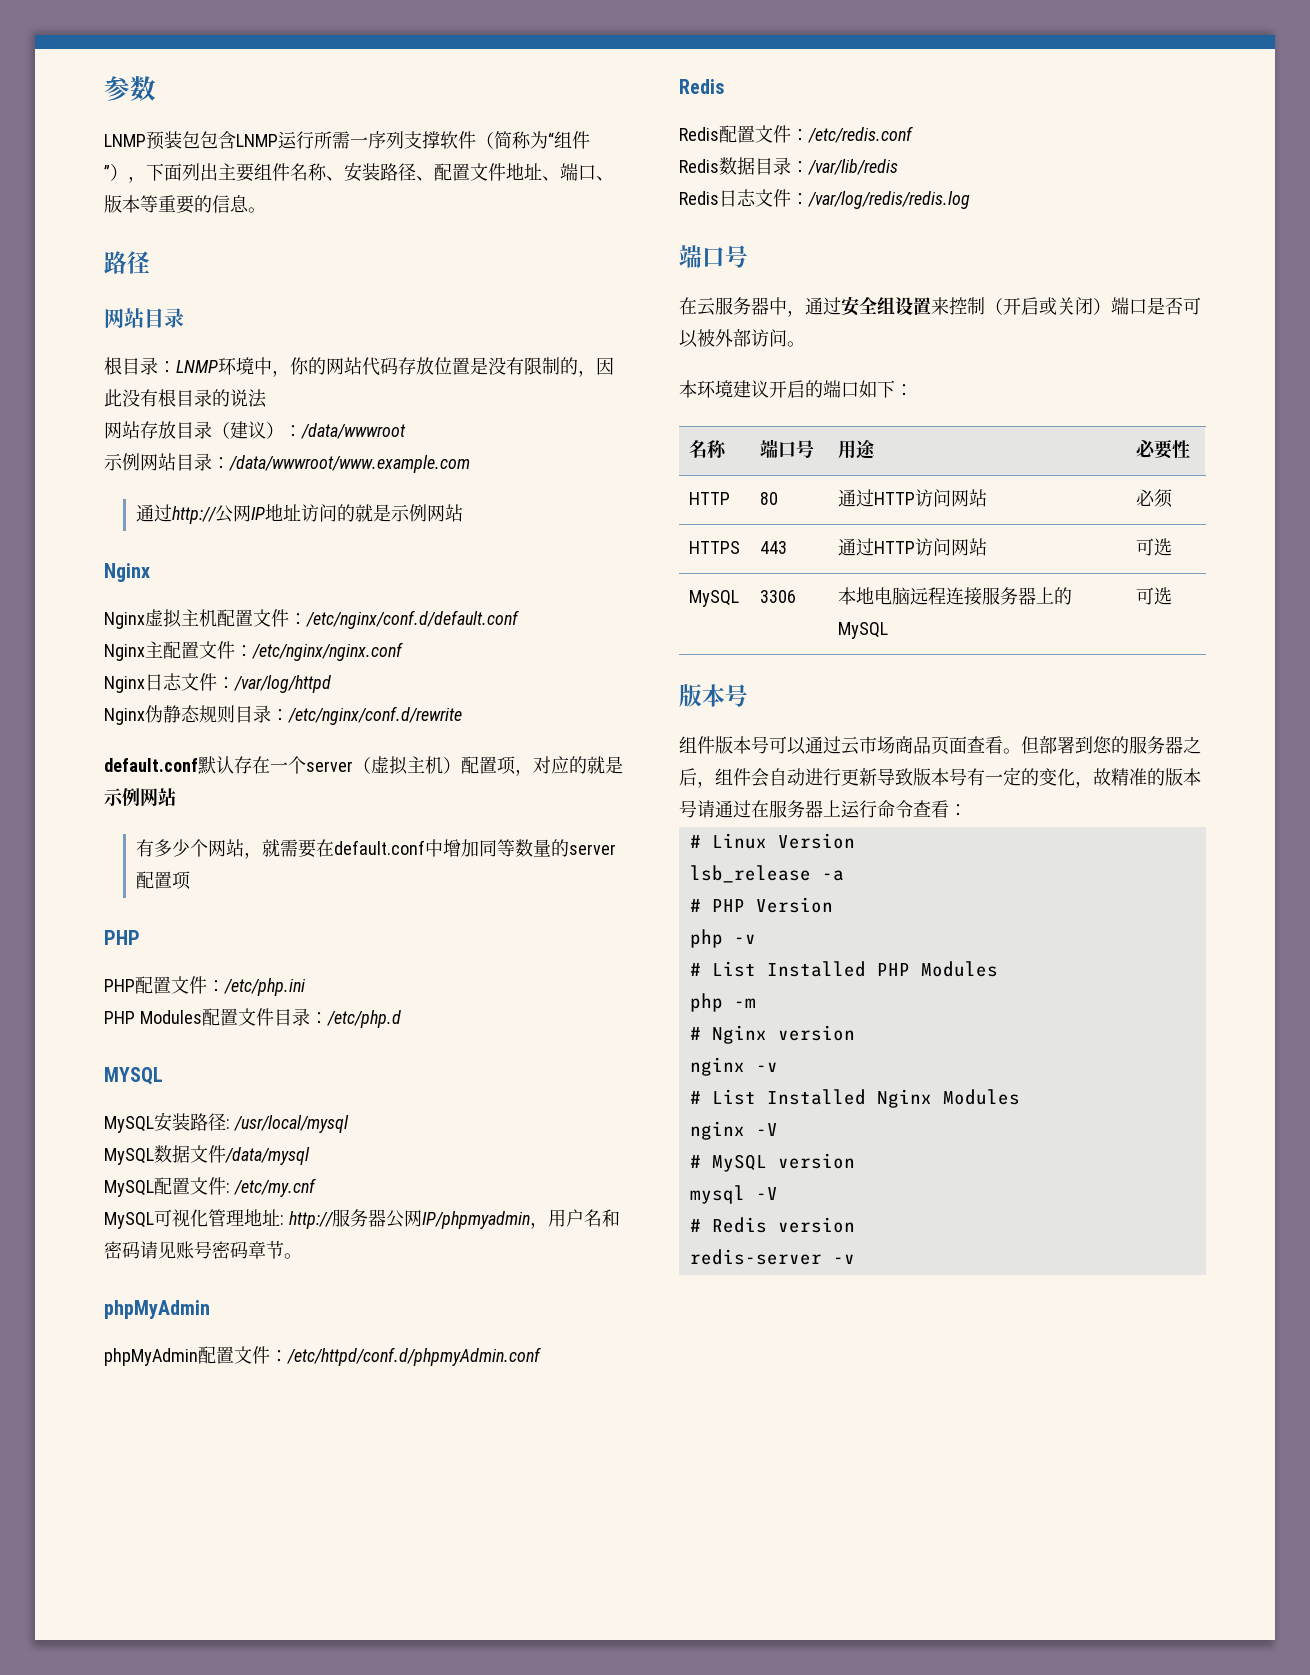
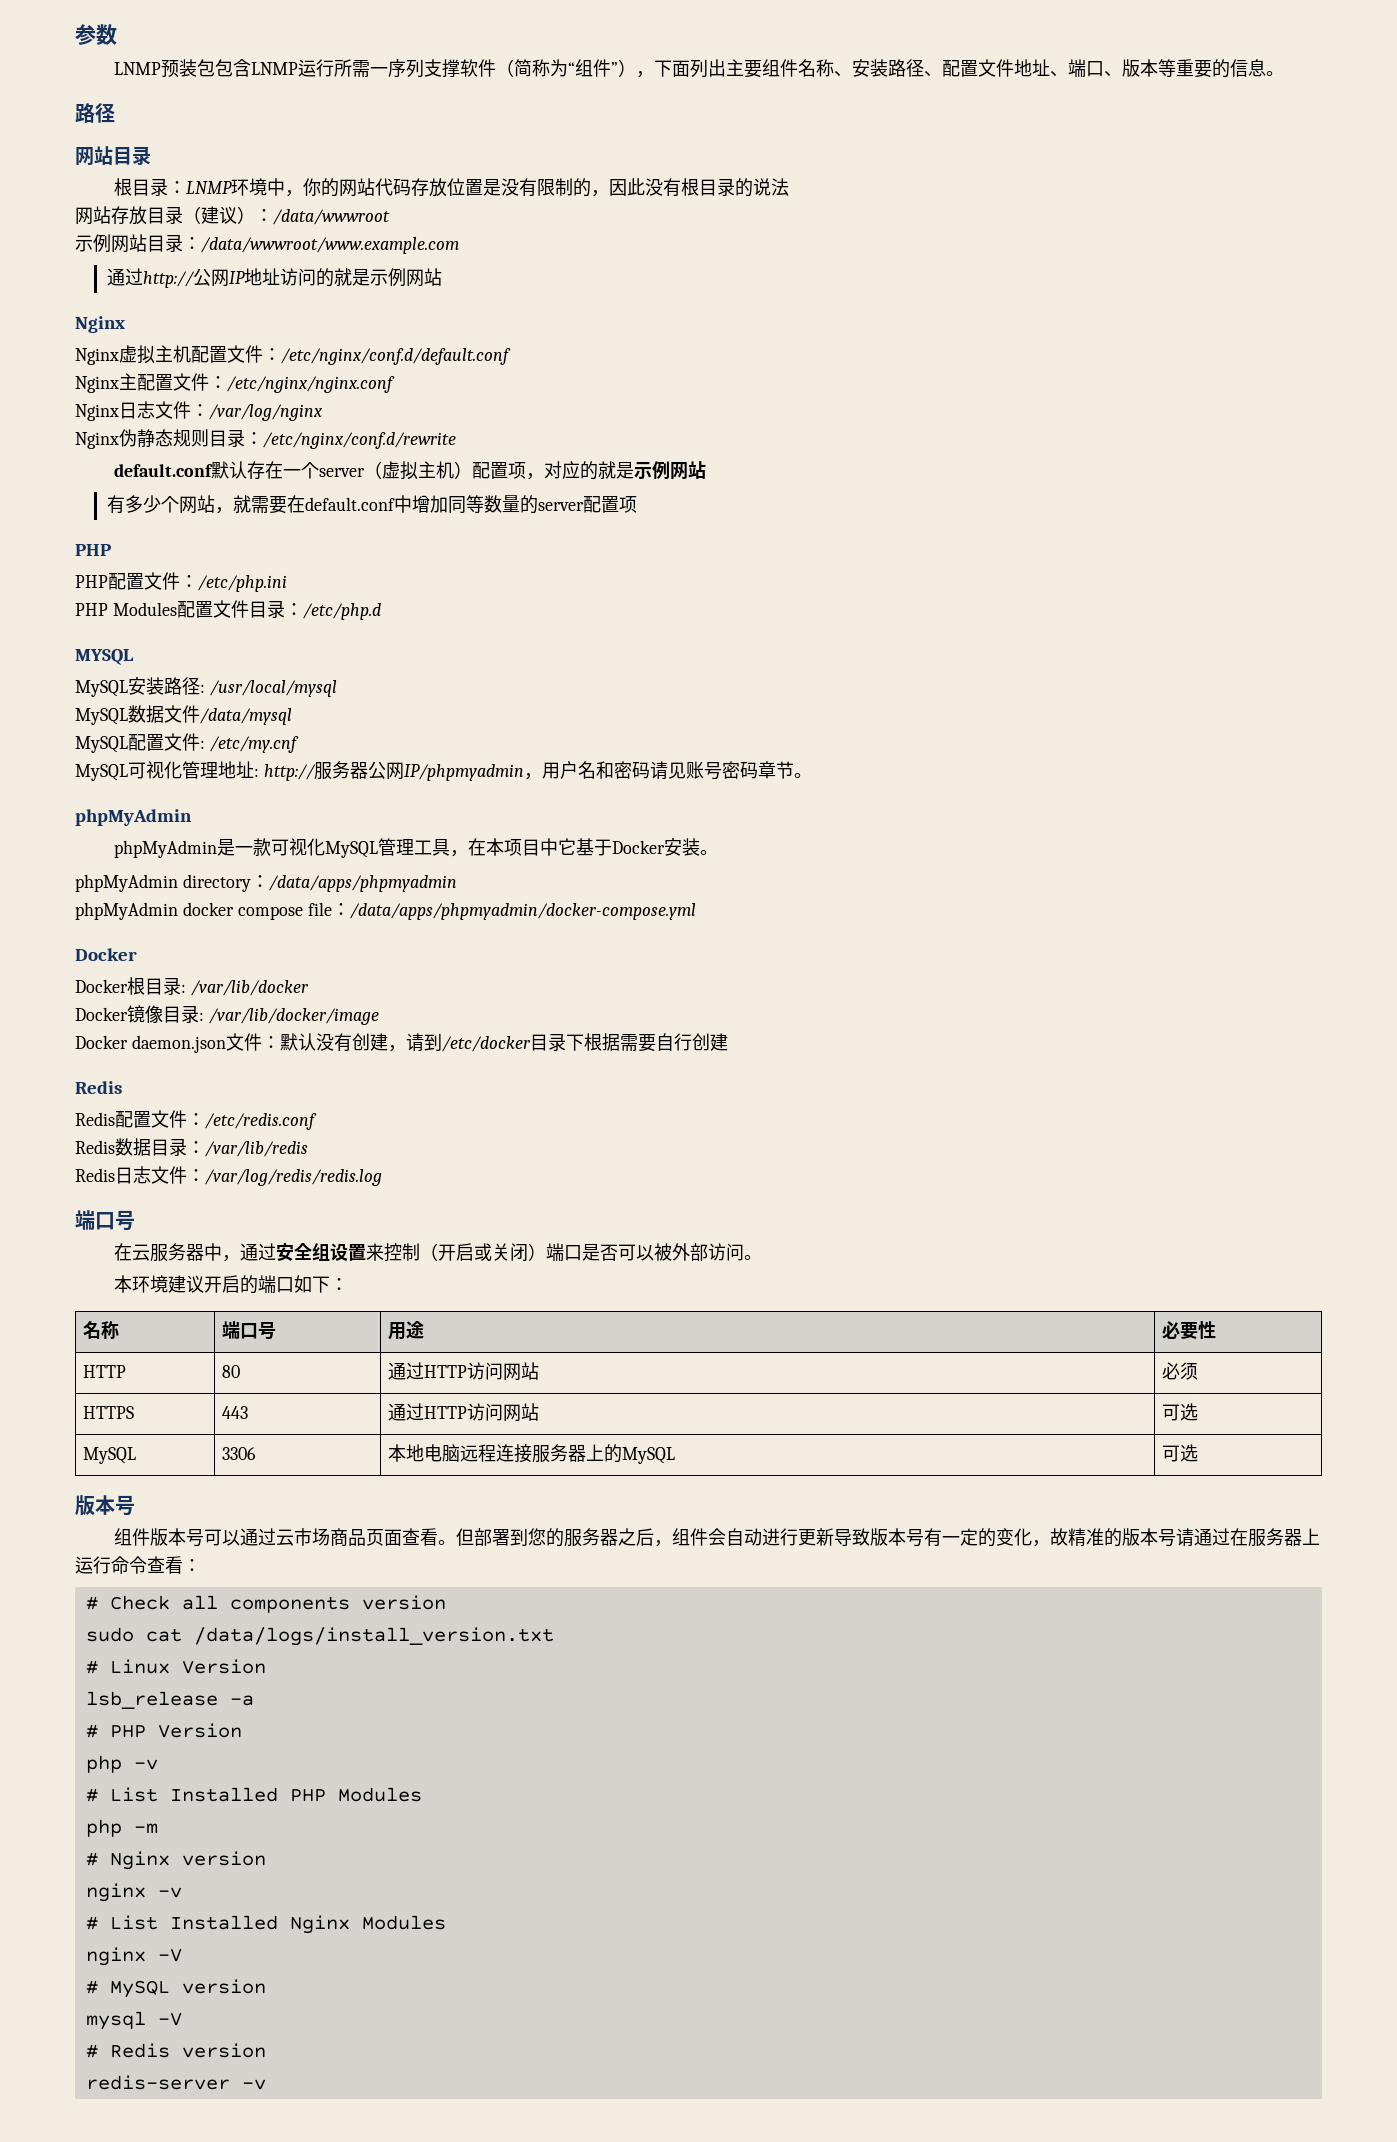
- Nginx日志文件：/var/log/httpd
+ Nginx日志文件：/var/log/nginx
- phpMyAdmin配置文件：/etc/httpd/conf.d/phpmyAdmin.conf
+ phpMyAdmin是一款可视化MySQL管理工具，在本项目中它基于Docker安装。
+ phpMyAdmin directory：/data/apps/phpmyadmin
+ phpMyAdmin docker compose file：/data/apps/phpmyadmin/docker-compose.yml
+ Docker
+ Docker根目录: /var/lib/docker
+ Docker镜像目录: /var/lib/docker/image
+ Docker daemon.json文件：默认没有创建，请到/etc/docker目录下根据需要自行创建
+ # Check all components version
+ sudo cat /data/logs/install_version.txt

